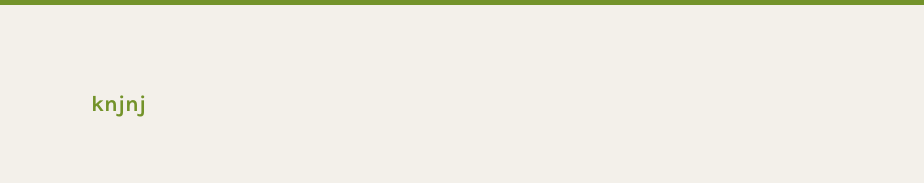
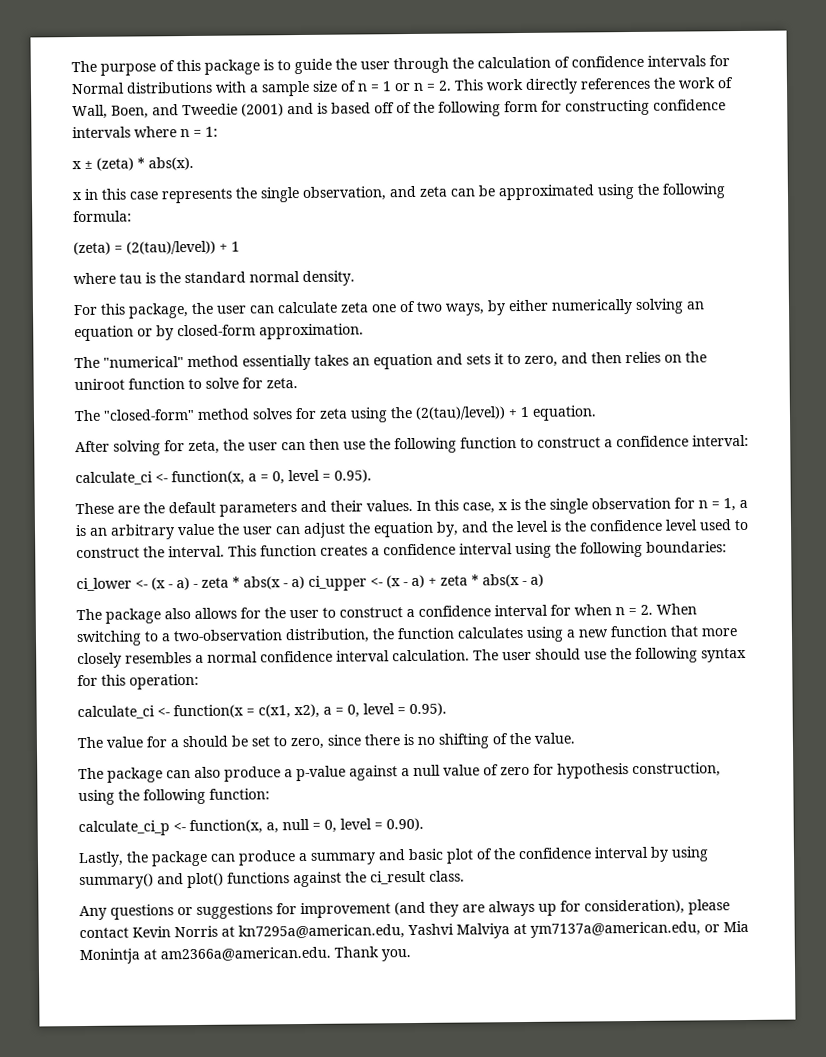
- knjnj
+ The purpose of this package is to guide the user through the calculation of confidence intervals for Normal distributions with a sample size of n = 1 or n = 2. This work directly references the work of Wall, Boen, and Tweedie (2001) and is based off of the following form for constructing confidence intervals where n = 1:
+ x ± (zeta) * abs(x).
+ x in this case represents the single observation, and zeta can be approximated using the following formula:
+ (zeta) = (2(tau)/level)) + 1
+ where tau is the standard normal density.
+ For this package, the user can calculate zeta one of two ways, by either numerically solving an equation or by closed-form approximation.
+ The "numerical" method essentially takes an equation and sets it to zero, and then relies on the uniroot function to solve for zeta.
+ The "closed-form" method solves for zeta using the (2(tau)/level)) + 1 equation.
+ After solving for zeta, the user can then use the following function to construct a confidence interval:
+ calculate_ci <- function(x, a = 0, level = 0.95).
+ These are the default parameters and their values. In this case, x is the single observation for n = 1, a is an arbitrary value the user can adjust the equation by, and the level is the confidence level used to construct the interval. This function creates a confidence interval using the following boundaries:
+ ci_lower <- (x - a) - zeta * abs(x - a) ci_upper <- (x - a) + zeta * abs(x - a)
+ The package also allows for the user to construct a confidence interval for when n = 2. When switching to a two-observation distribution, the function calculates using a new function that more closely resembles a normal confidence interval calculation. The user should use the following syntax for this operation:
+ calculate_ci <- function(x = c(x1, x2), a = 0, level = 0.95).
+ The value for a should be set to zero, since there is no shifting of the value.
+ The package can also produce a p-value against a null value of zero for hypothesis construction, using the following function:
+ calculate_ci_p <- function(x, a, null = 0, level = 0.90).
+ Lastly, the package can produce a summary and basic plot of the confidence interval by using summary() and plot() functions against the ci_result class.
+ Any questions or suggestions for improvement (and they are always up for consideration), please contact Kevin Norris at kn7295a@american.edu, Yashvi Malviya at ym7137a@american.edu, or Mia Monintja at am2366a@american.edu. Thank you.

